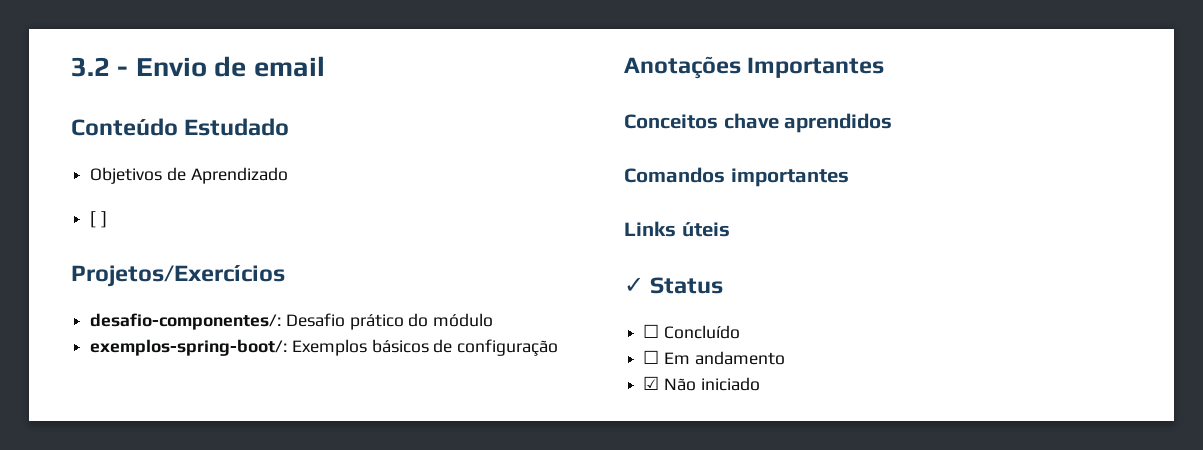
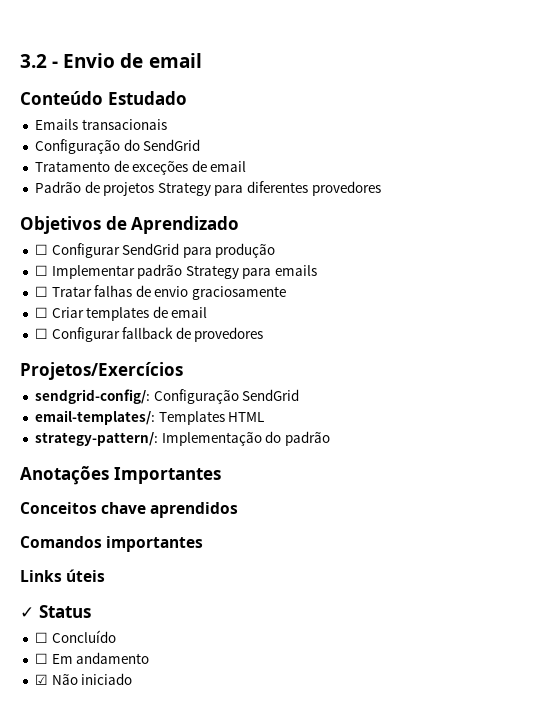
+ Emails transacionais
+ Configuração do SendGrid
+ Tratamento de exceções de email
+ Padrão de projetos Strategy para diferentes provedores
  Objetivos de Aprendizado
- [ ]
+ ☐ Configurar SendGrid para produção
+ ☐ Implementar padrão Strategy para emails
+ ☐ Tratar falhas de envio graciosamente
+ ☐ Criar templates de email
+ ☐ Configurar fallback de provedores
  Projetos/Exercícios
- desafio-componentes/: Desafio prático do módulo
- exemplos-spring-boot/: Exemplos básicos de configuração
+ sendgrid-config/: Configuração SendGrid
+ email-templates/: Templates HTML
+ strategy-pattern/: Implementação do padrão

